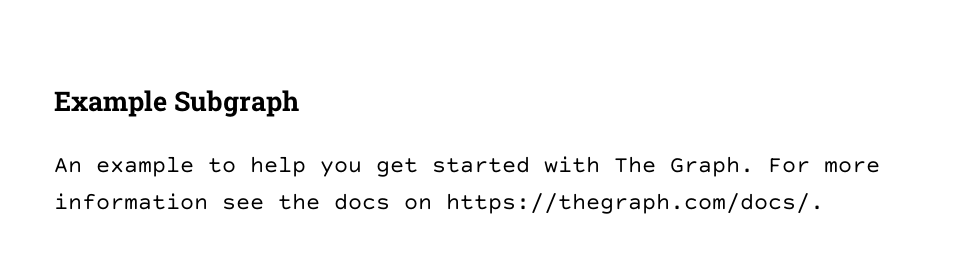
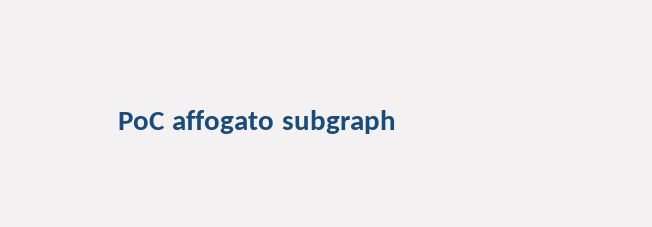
- Example Subgraph
- An example to help you get started with The Graph. For more information see the docs on https://thegraph.com/docs/.
+ PoC affogato subgraph

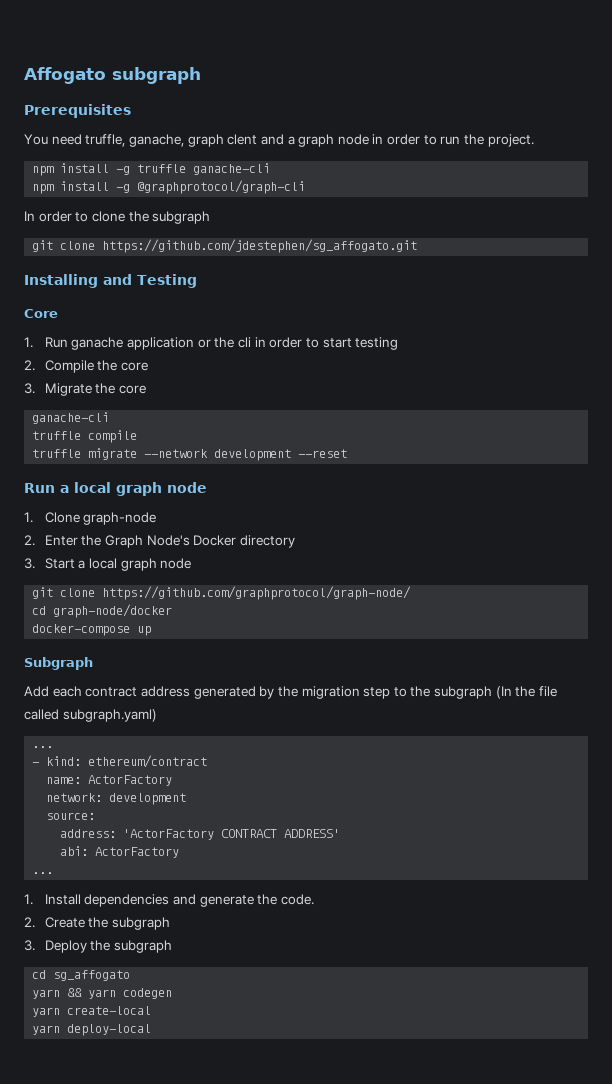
- PoC affogato subgraph
+ Affogato subgraph
+ Prerequisites
+ You need truffle, ganache, graph clent and a graph node in order to run the project.
+ npm install -g truffle ganache-cli
+ npm install -g @graphprotocol/graph-cli
+ In order to clone the subgraph
+ git clone https://github.com/jdestephen/sg_affogato.git
+ Installing and Testing
+ Core
+ 1. Run ganache application or the cli in order to start testing
+ 2. Compile the core
+ 3. Migrate the core
+ ganache-cli
+ truffle compile
+ truffle migrate --network development --reset
+ Run a local graph node
+ 1. Clone graph-node
+ 2. Enter the Graph Node's Docker directory
+ 3. Start a local graph node
+ git clone https://github.com/graphprotocol/graph-node/
+ cd graph-node/docker
+ docker-compose up
+ Subgraph
+ Add each contract address generated by the migration step to the subgraph (In the file called subgraph.yaml)
+ ...
+ - kind: ethereum/contract
+ name: ActorFactory
+ network: development
+ source:
+ address: 'ActorFactory CONTRACT ADDRESS'
+ abi: ActorFactory
+ ...
+ 1. Install dependencies and generate the code.
+ 2. Create the subgraph
+ 3. Deploy the subgraph
+ cd sg_affogato
+ yarn && yarn codegen
+ yarn create-local
+ yarn deploy-local

